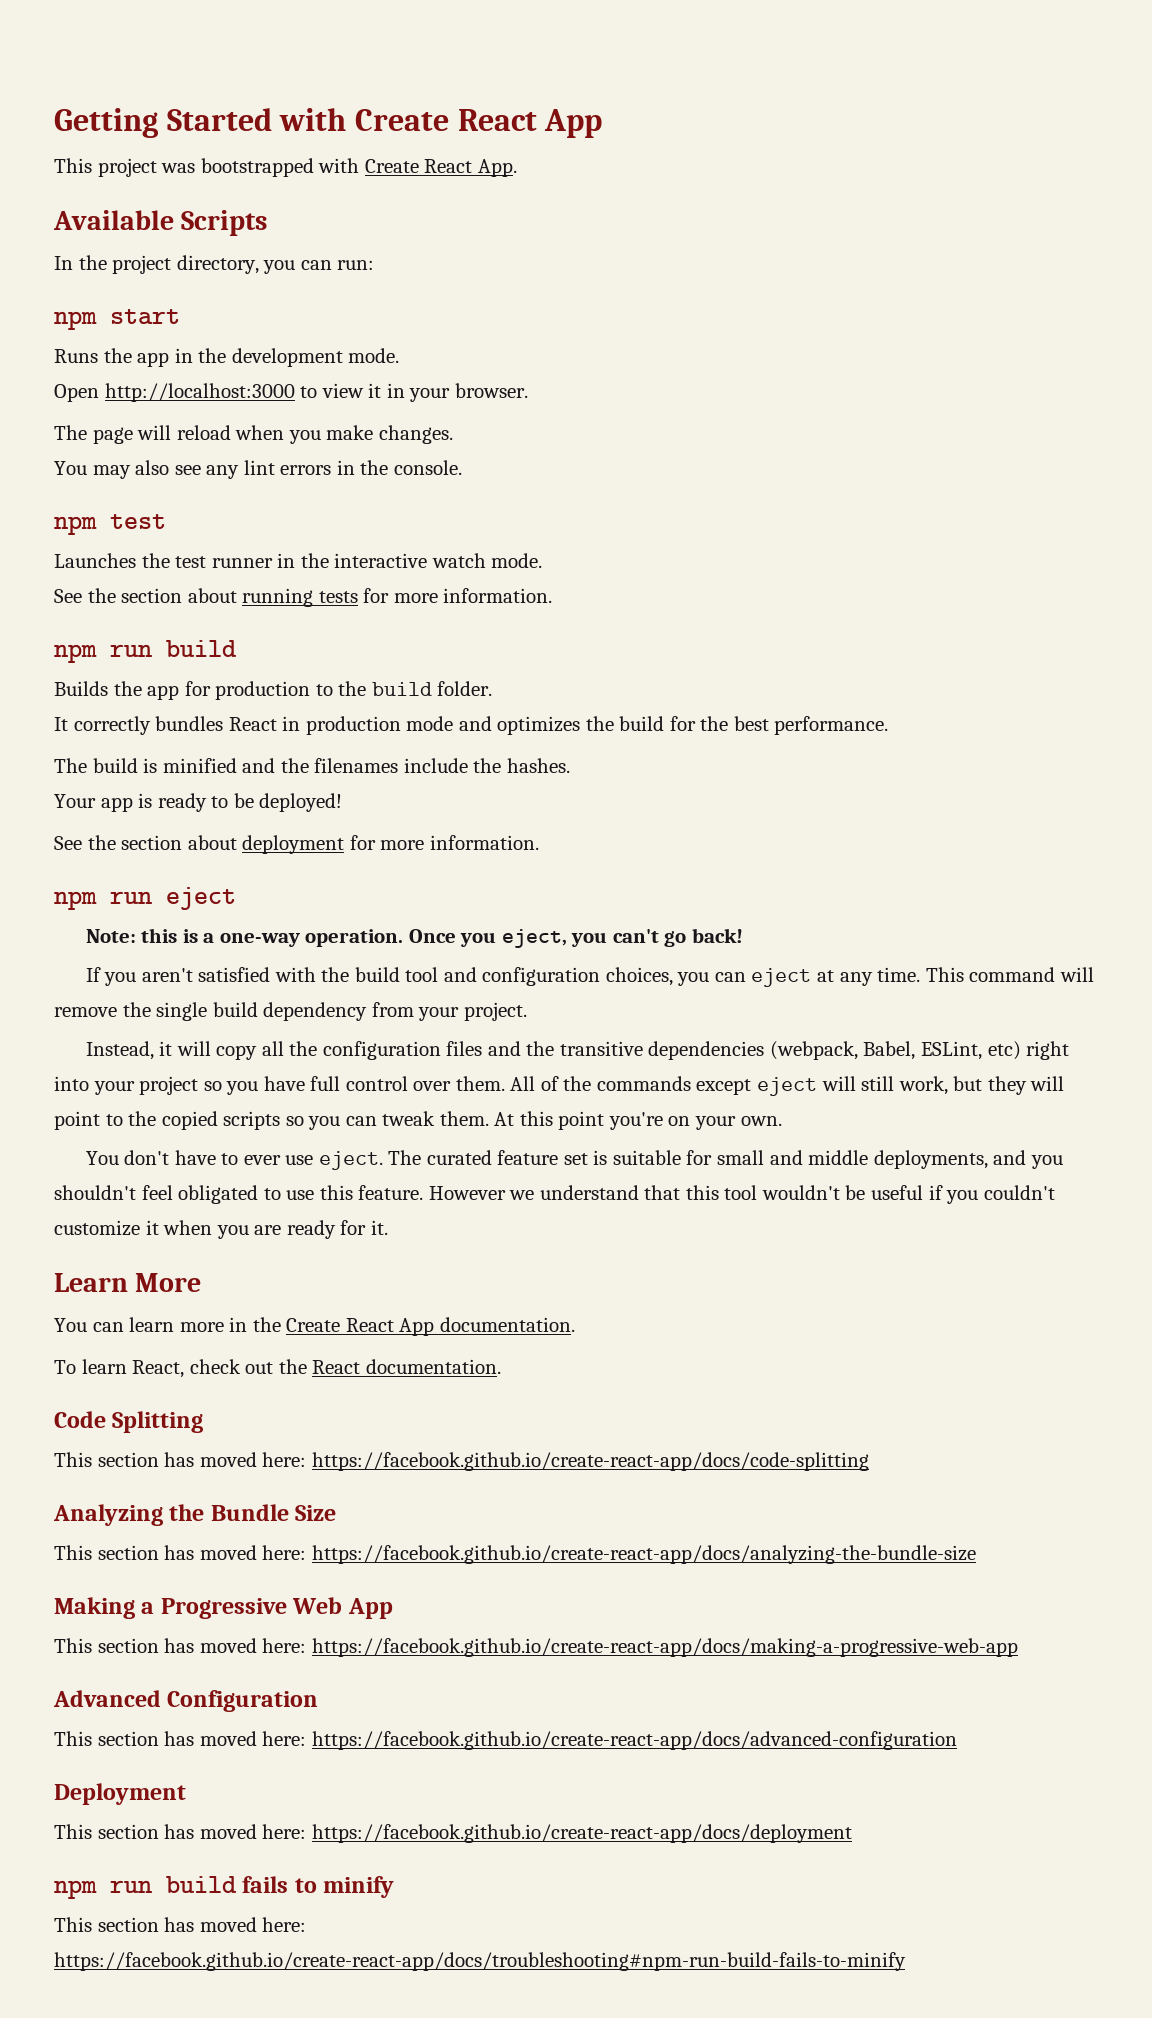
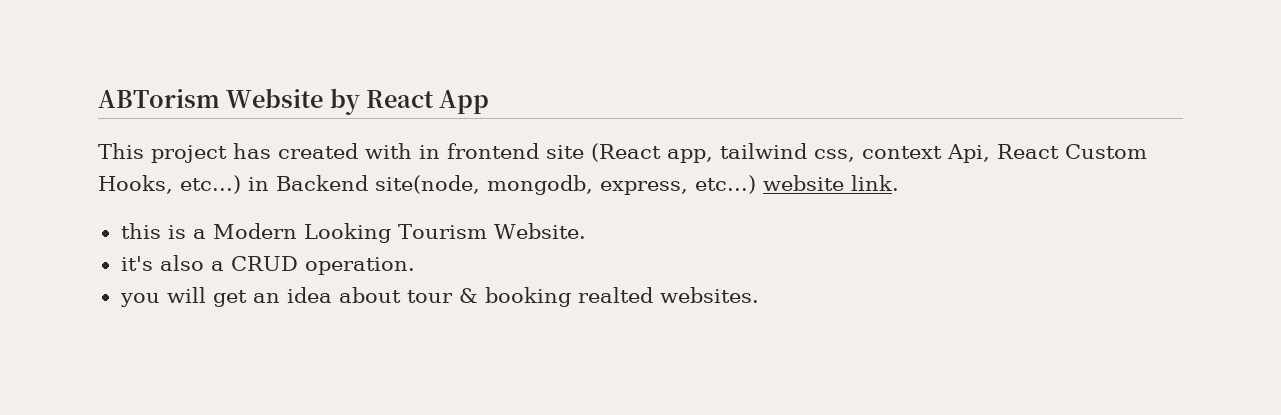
- Getting Started with Create React App
+ ABTorism Website by React App
- This project was bootstrapped with Create React App.
- Available Scripts
- In the project directory, you can run:
- npm start
- Runs the app in the development mode.
- Open http://localhost:3000 to view it in your browser.
- The page will reload when you make changes.
- You may also see any lint errors in the console.
- npm test
- Launches the test runner in the interactive watch mode.
- See the section about running tests for more information.
- npm run build
- Builds the app for production to the build folder.
- It correctly bundles React in production mode and optimizes the build for the best performance.
- The build is minified and the filenames include the hashes.
- Your app is ready to be deployed!
- See the section about deployment for more information.
- npm run eject
- Note: this is a one-way operation. Once you eject, you can't go back!
- If you aren't satisfied with the build tool and configuration choices, you can eject at any time. This command will remove the single build dependency from your project.
- Instead, it will copy all the configuration files and the transitive dependencies (webpack, Babel, ESLint, etc) right into your project so you have full control over them. All of the commands except eject will still work, but they will point to the copied scripts so you can tweak them. At this point you're on your own.
- You don't have to ever use eject. The curated feature set is suitable for small and middle deployments, and you shouldn't feel obligated to use this feature. However we understand that this tool wouldn't be useful if you couldn't customize it when you are ready for it.
- Learn More
- You can learn more in the Create React App documentation.
- To learn React, check out the React documentation.
- Code Splitting
- This section has moved here: https://facebook.github.io/create-react-app/docs/code-splitting
- Analyzing the Bundle Size
- This section has moved here: https://facebook.github.io/create-react-app/docs/analyzing-the-bundle-size
- Making a Progressive Web App
- This section has moved here: https://facebook.github.io/create-react-app/docs/making-a-progressive-web-app
- Advanced Configuration
- This section has moved here: https://facebook.github.io/create-react-app/docs/advanced-configuration
- Deployment
- This section has moved here: https://facebook.github.io/create-react-app/docs/deployment
- npm run build fails to minify
- This section has moved here: https://facebook.github.io/create-react-app/docs/troubleshooting#npm-run-build-fails-to-minify
+ This project has created with in frontend site (React app, tailwind css, context Api, React Custom Hooks, etc...) in Backend site(node, mongodb, express, etc...) website link.
+ this is a Modern Looking Tourism Website.
+ it's also a CRUD operation.
+ you will get an idea about tour & booking realted websites.

